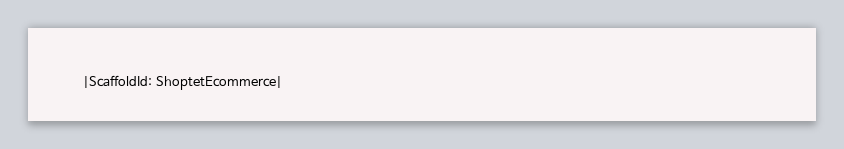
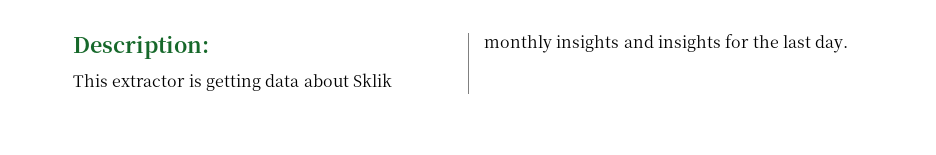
- |ScaffoldId: ShoptetEcommerce|
+ Description:
+ This extractor is getting data about Sklik monthly insights and insights for the last day.

